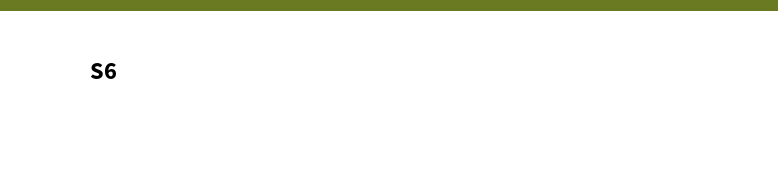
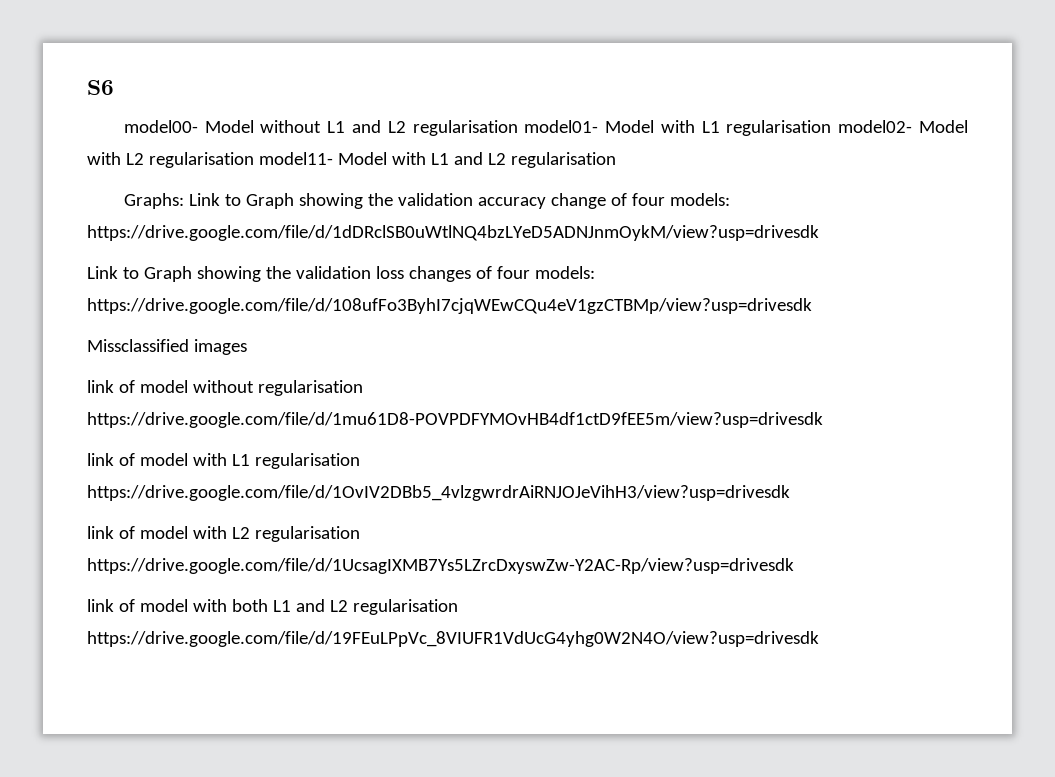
+ model00- Model without L1 and L2 regularisation model01- Model with L1 regularisation model02- Model with L2 regularisation model11- Model with L1 and L2 regularisation
+ Graphs: Link to Graph showing the validation accuracy change of four models: https://drive.google.com/file/d/1dDRclSB0uWtlNQ4bzLYeD5ADNJnmOykM/view?usp=drivesdk
+ Link to Graph showing the validation loss changes of four models: https://drive.google.com/file/d/108ufFo3ByhI7cjqWEwCQu4eV1gzCTBMp/view?usp=drivesdk
+ Missclassified images
+ link of model without regularisation https://drive.google.com/file/d/1mu61D8-POVPDFYMOvHB4df1ctD9fEE5m/view?usp=drivesdk
+ link of model with L1 regularisation https://drive.google.com/file/d/1OvIV2DBb5_4vlzgwrdrAiRNJOJeVihH3/view?usp=drivesdk
+ link of model with L2 regularisation https://drive.google.com/file/d/1UcsagIXMB7Ys5LZrcDxyswZw-Y2AC-Rp/view?usp=drivesdk
+ link of model with both L1 and L2 regularisation https://drive.google.com/file/d/19FEuLPpVc_8VIUFR1VdUcG4yhg0W2N4O/view?usp=drivesdk

